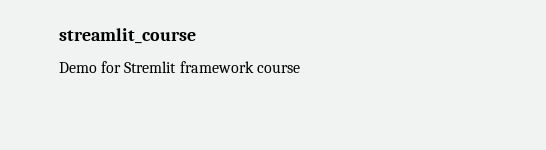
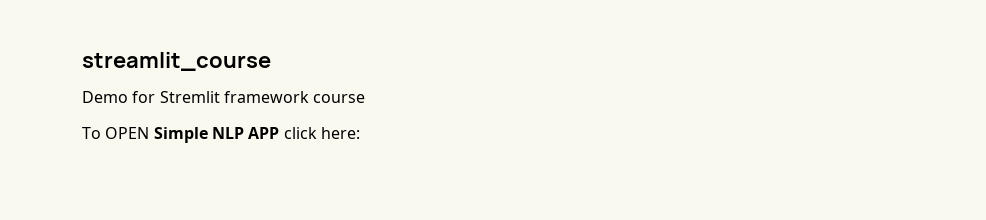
+ To OPEN Simple NLP APP click here:

